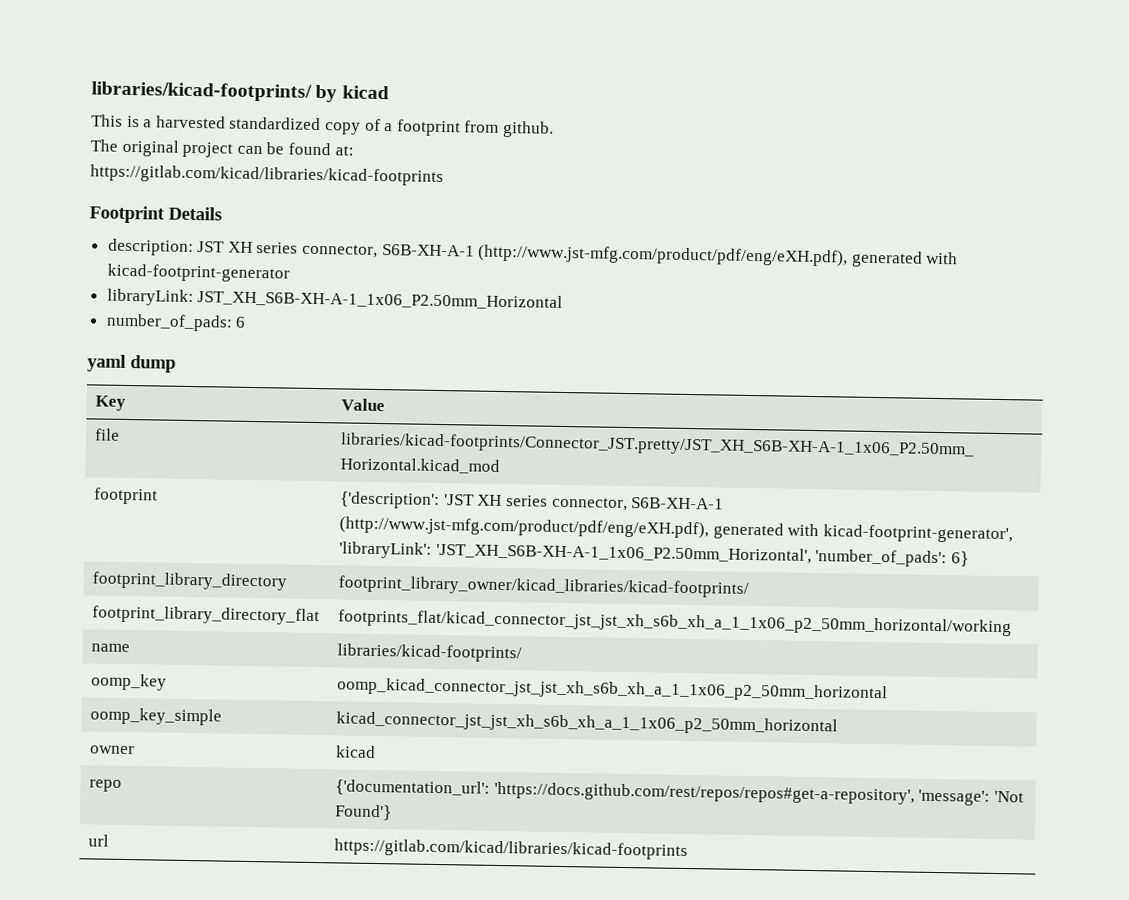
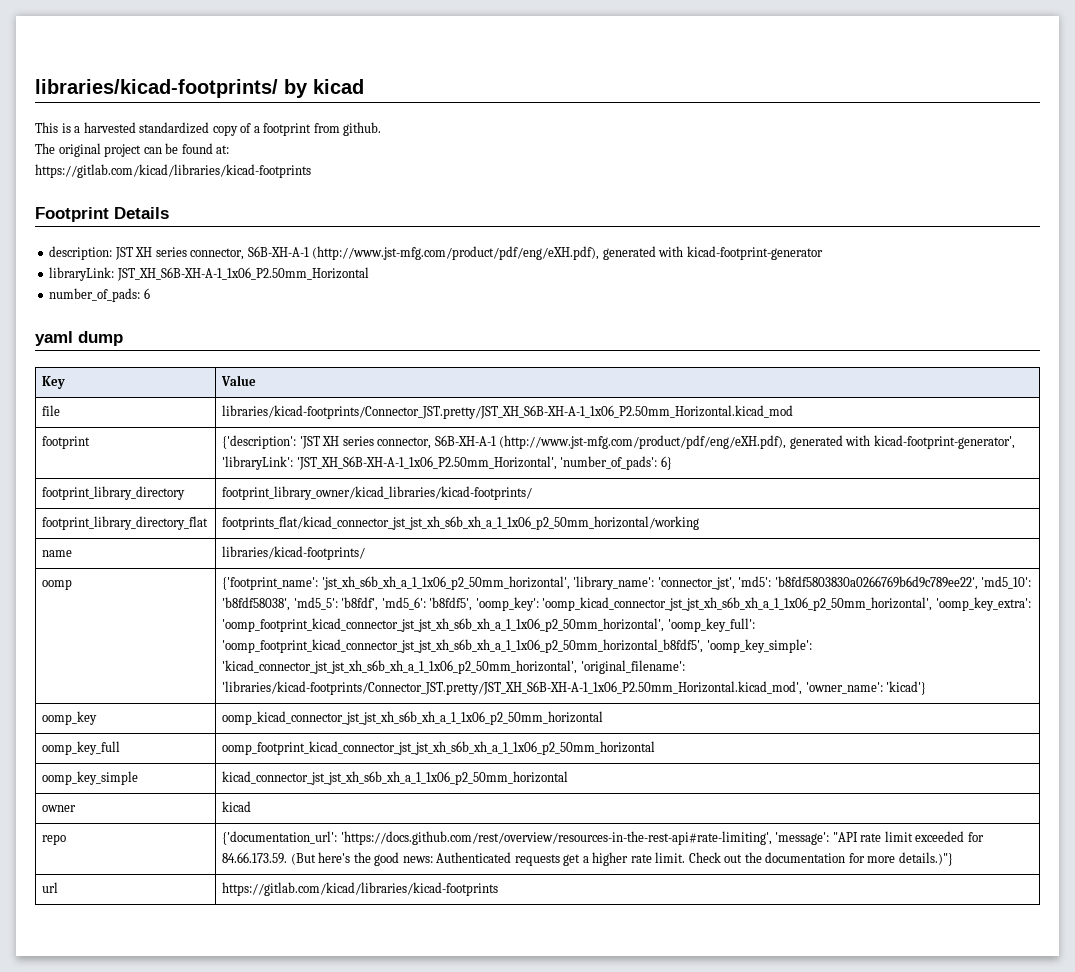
+ oomp | {'footprint_name': 'jst_xh_s6b_xh_a_1_1x06_p2_50mm_horizontal', 'library_name': 'connector_jst', 'md5': 'b8fdf5803830a0266769b6d9c789ee22', 'md5_10': 'b8fdf58038', 'md5_5': 'b8fdf', 'md5_6': 'b8fdf5', 'oomp_key': 'oomp_kicad_connector_jst_jst_xh_s6b_xh_a_1_1x06_p2_50mm_horizontal', 'oomp_key_extra': 'oomp_footprint_kicad_connector_jst_jst_xh_s6b_xh_a_1_1x06_p2_50mm_horizontal', 'oomp_key_full': 'oomp_footprint_kicad_connector_jst_jst_xh_s6b_xh_a_1_1x06_p2_50mm_horizontal_b8fdf5', 'oomp_key_simple': 'kicad_connector_jst_jst_xh_s6b_xh_a_1_1x06_p2_50mm_horizontal', 'original_filename': 'libraries/kicad-footprints/Connector_JST.pretty/JST_XH_S6B-XH-A-1_1x06_P2.50mm_Horizontal.kicad_mod', 'owner_name': 'kicad'}
+ oomp_key_full | oomp_footprint_kicad_connector_jst_jst_xh_s6b_xh_a_1_1x06_p2_50mm_horizontal
- repo | {'documentation_url': 'https://docs.github.com/rest/repos/repos#get-a-repository', 'message': 'Not Found'}
+ repo | {'documentation_url': 'https://docs.github.com/rest/overview/resources-in-the-rest-api#rate-limiting', 'message': "API rate limit exceeded for 84.66.173.59. (But here's the good news: Authenticated requests get a higher rate limit. Check out the documentation for more details.)"}

